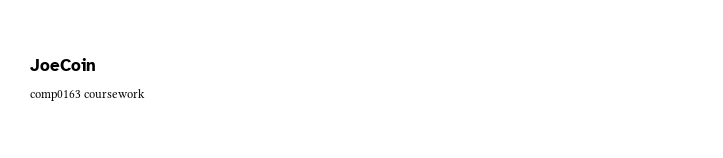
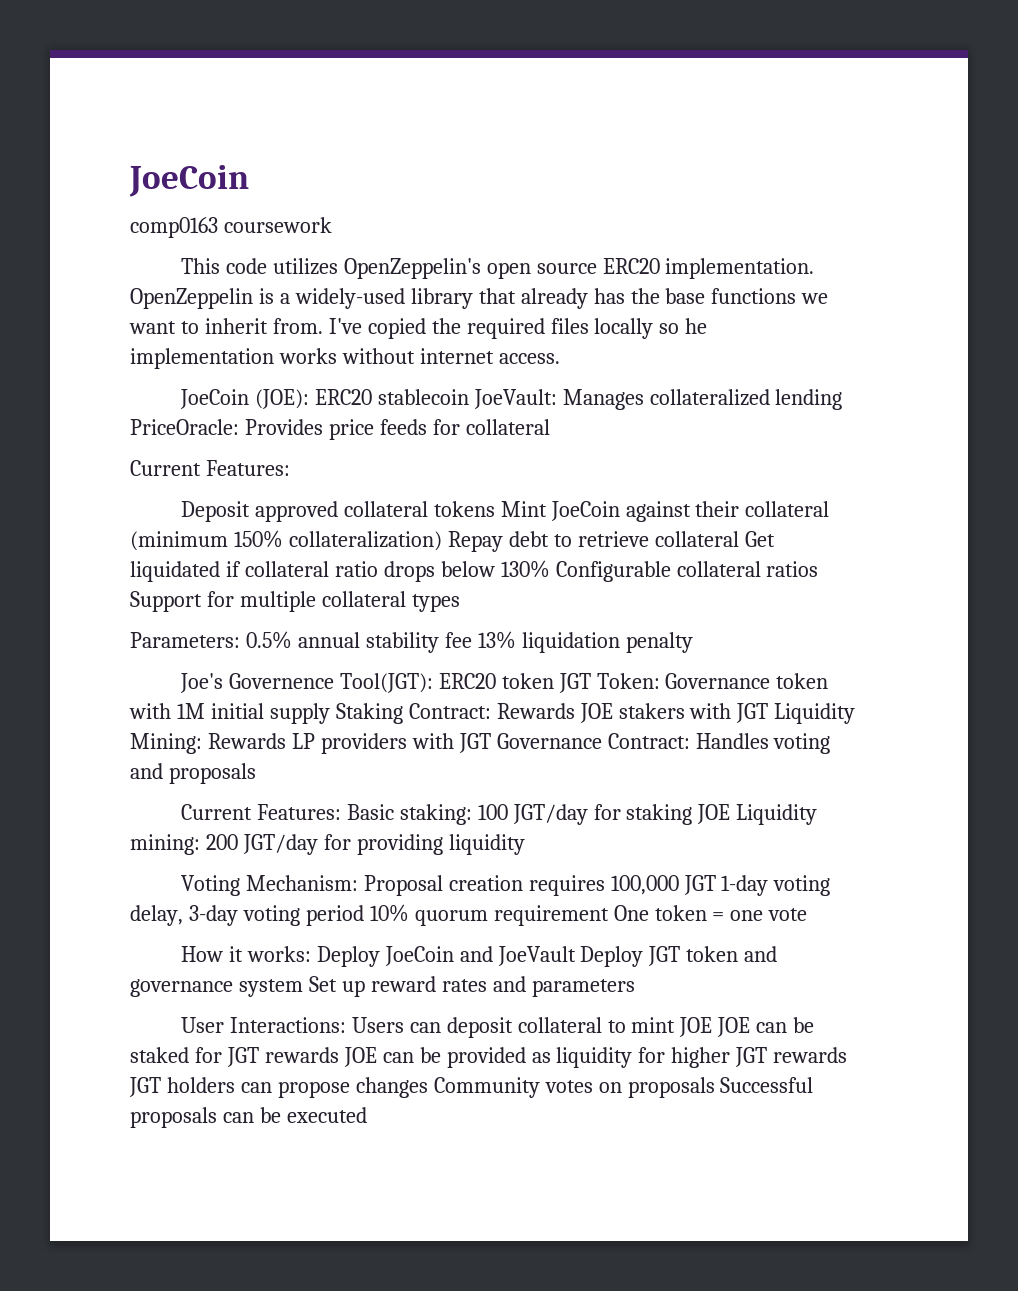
+ This code utilizes OpenZeppelin's open source ERC20 implementation. OpenZeppelin is a widely-used library that already has the base functions we want to inherit from. I've copied the required files locally so he implementation works without internet access.
+ JoeCoin (JOE): ERC20 stablecoin JoeVault: Manages collateralized lending PriceOracle: Provides price feeds for collateral
+ Current Features:
+ Deposit approved collateral tokens Mint JoeCoin against their collateral (minimum 150% collateralization) Repay debt to retrieve collateral Get liquidated if collateral ratio drops below 130% Configurable collateral ratios Support for multiple collateral types
+ Parameters: 0.5% annual stability fee 13% liquidation penalty
+ Joe's Governence Tool(JGT): ERC20 token JGT Token: Governance token with 1M initial supply Staking Contract: Rewards JOE stakers with JGT Liquidity Mining: Rewards LP providers with JGT Governance Contract: Handles voting and proposals
+ Current Features: Basic staking: 100 JGT/day for staking JOE Liquidity mining: 200 JGT/day for providing liquidity
+ Voting Mechanism: Proposal creation requires 100,000 JGT 1-day voting delay, 3-day voting period 10% quorum requirement One token = one vote
+ How it works: Deploy JoeCoin and JoeVault Deploy JGT token and governance system Set up reward rates and parameters
+ User Interactions: Users can deposit collateral to mint JOE JOE can be staked for JGT rewards JOE can be provided as liquidity for higher JGT rewards JGT holders can propose changes Community votes on proposals Successful proposals can be executed

